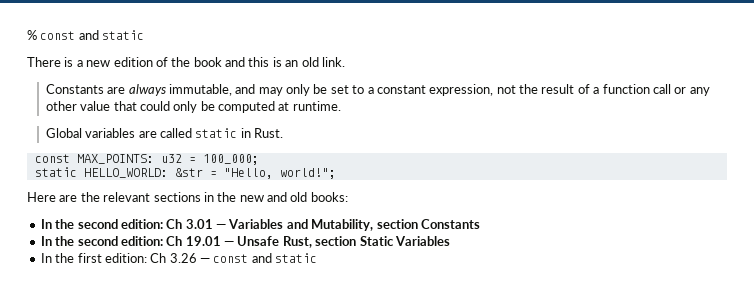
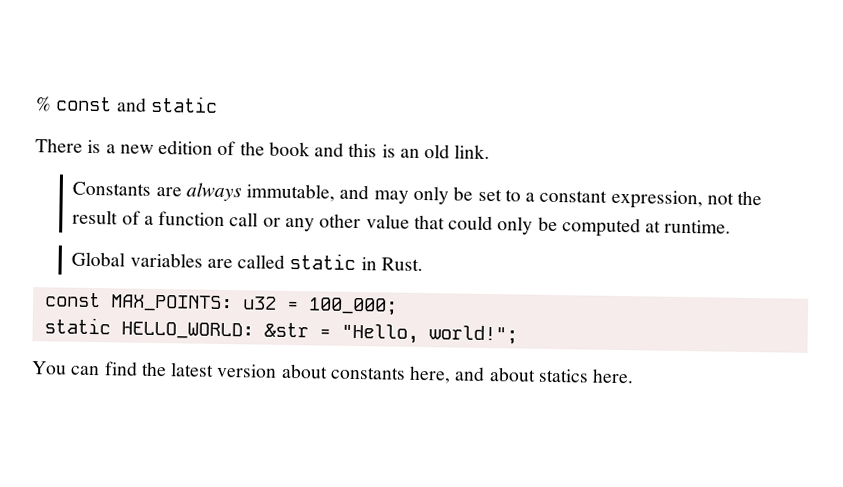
- Here are the relevant sections in the new and old books:
- In the second edition: Ch 3.01 — Variables and Mutability, section Constants
- In the second edition: Ch 19.01 — Unsafe Rust, section Static Variables
- In the first edition: Ch 3.26 — const and static
+ You can find the latest version about constants here, and about statics here.

